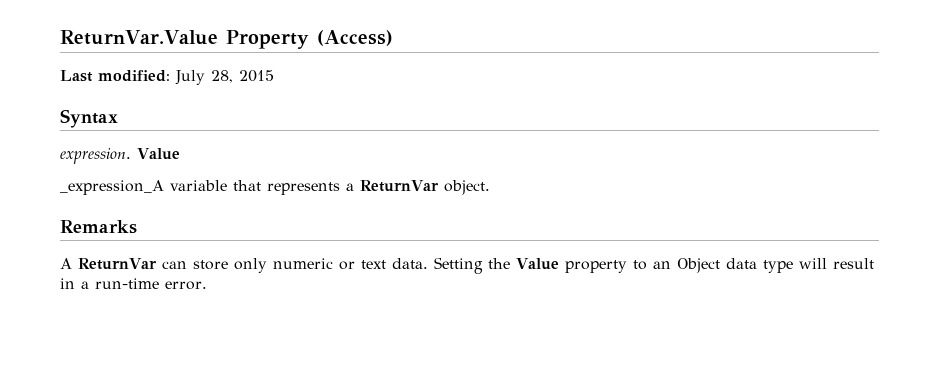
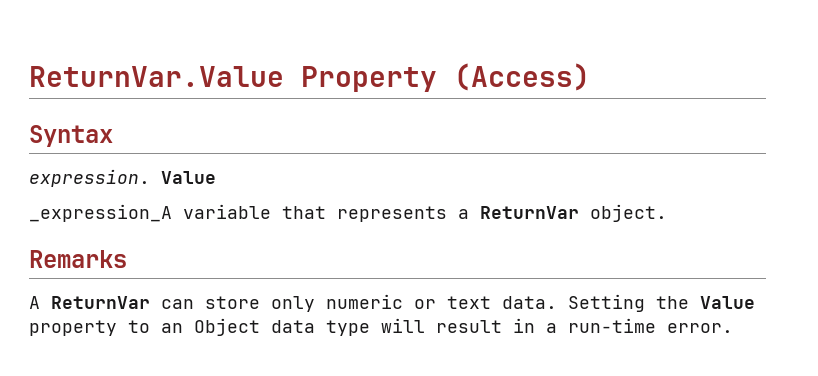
- Last modified: July 28, 2015

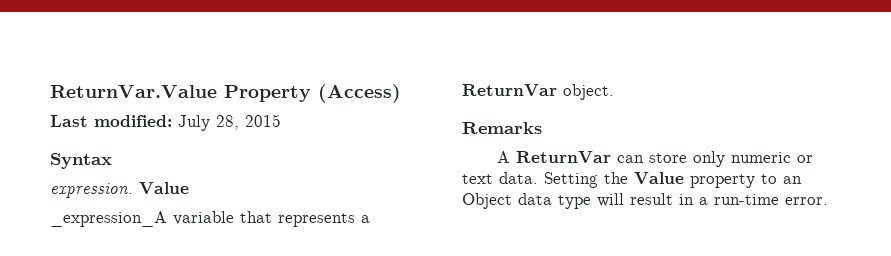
+ Last modified: July 28, 2015

